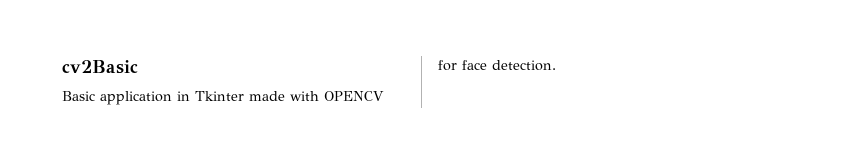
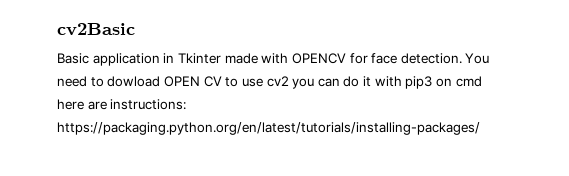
+ You need to dowload OPEN CV to use cv2 you can do it with pip3 on cmd here are instructions: https://packaging.python.org/en/latest/tutorials/installing-packages/

